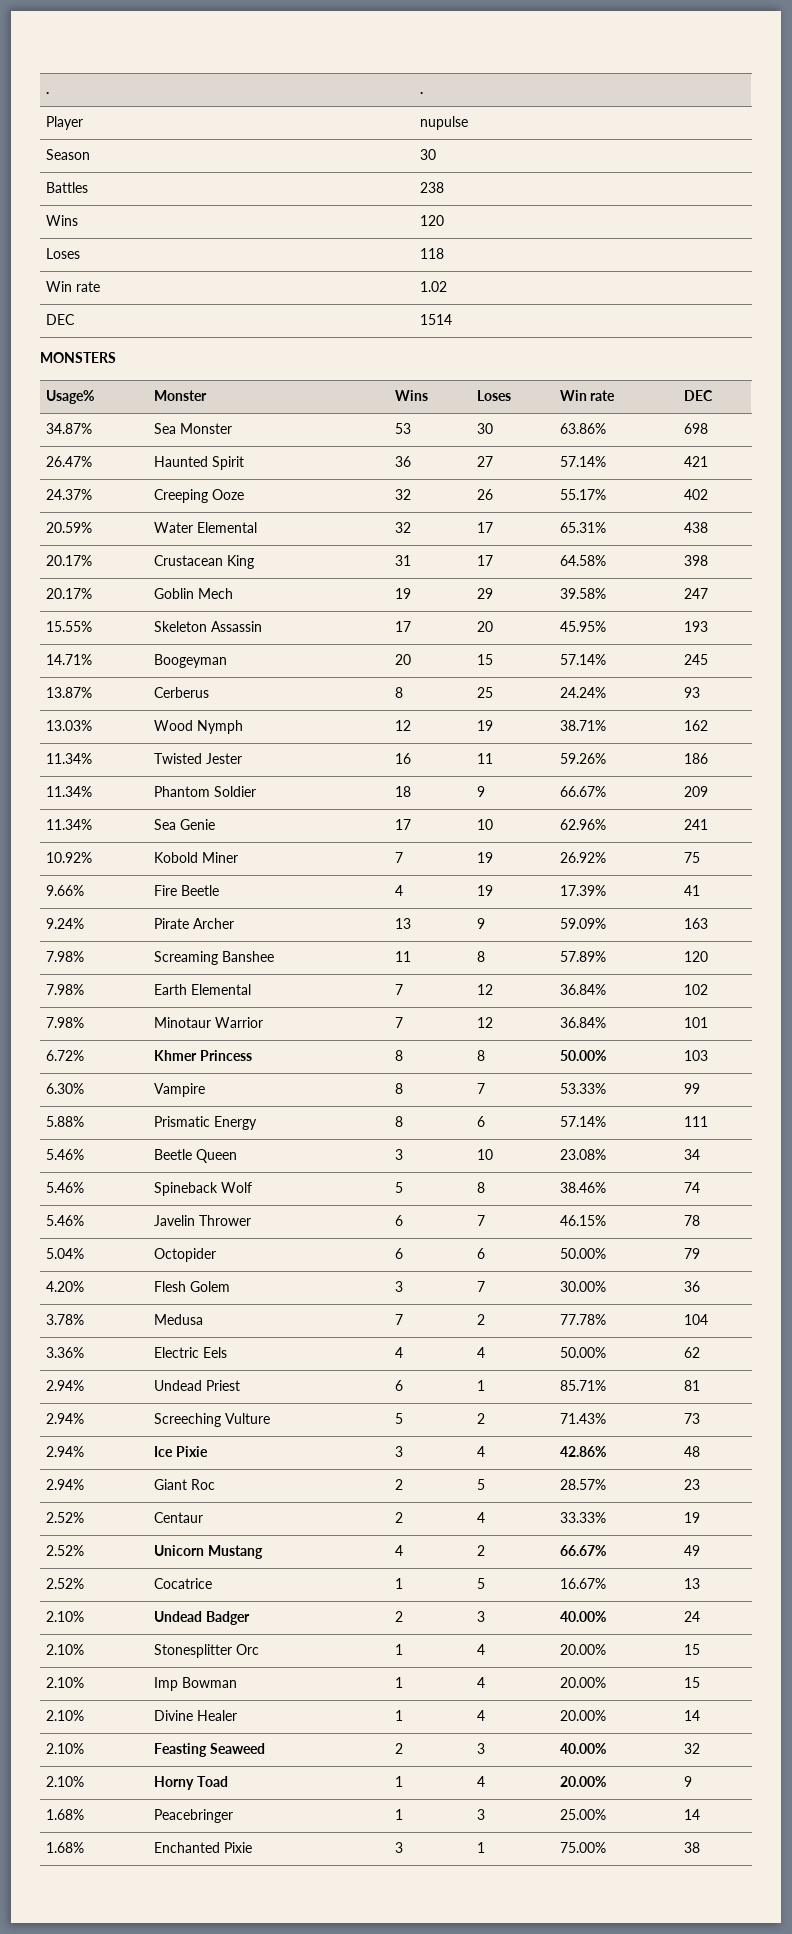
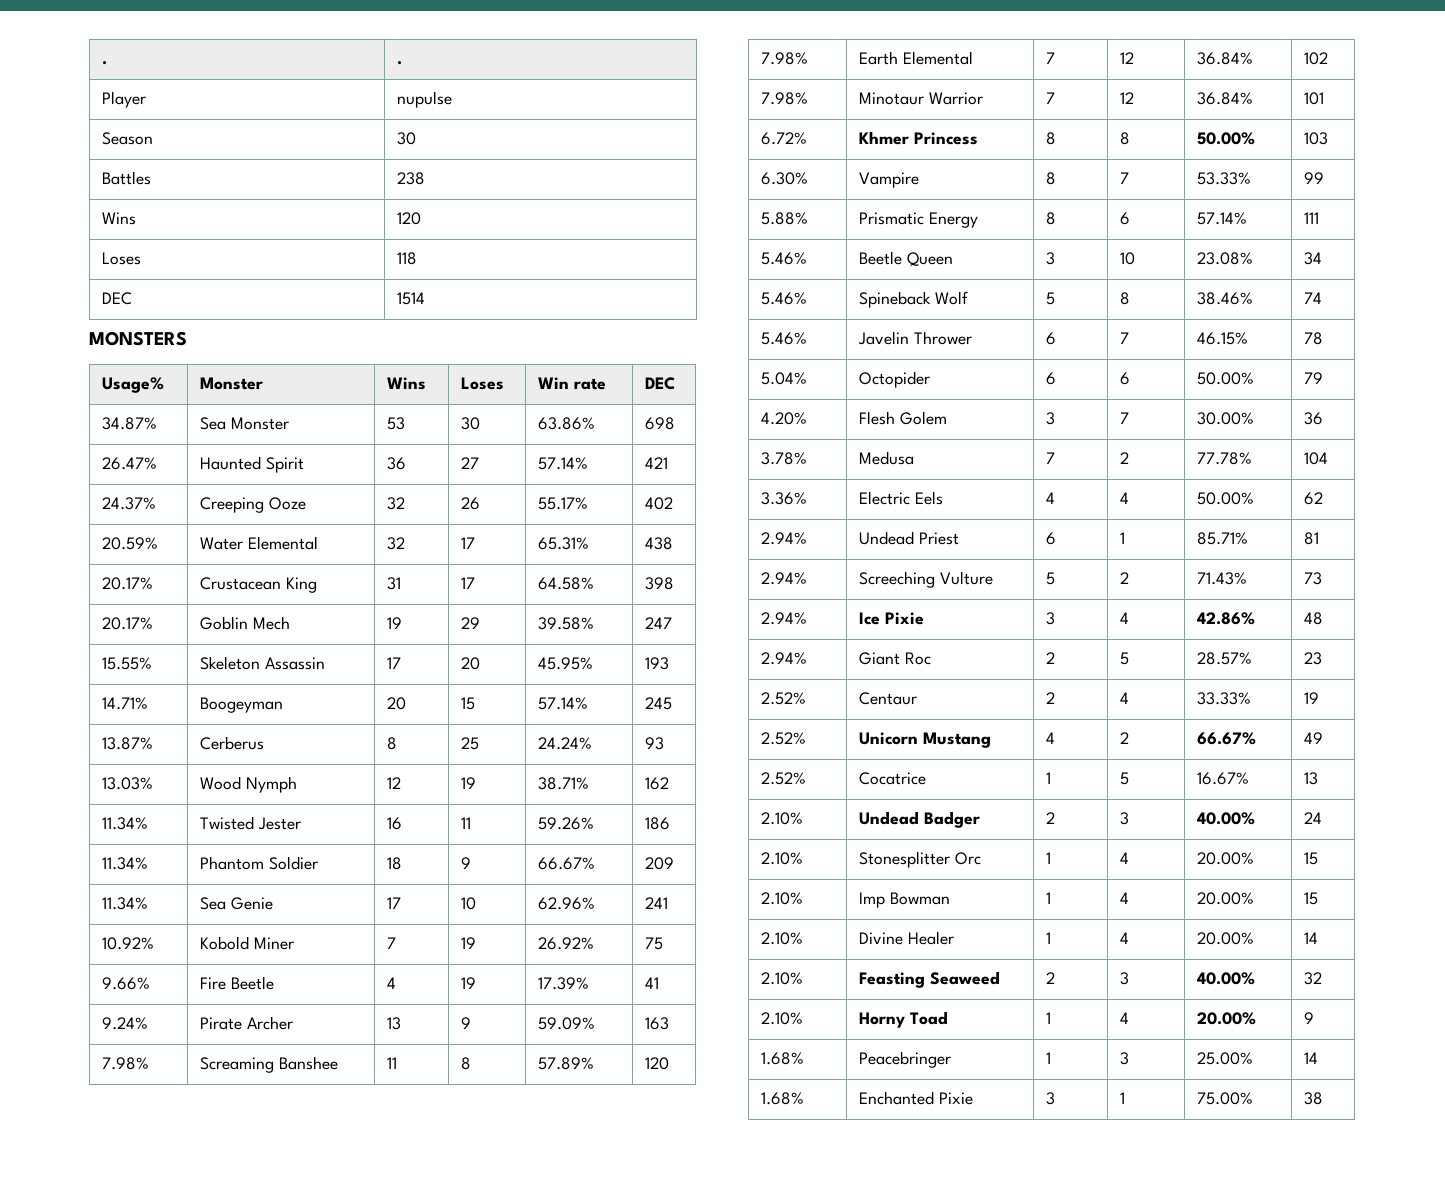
- Win rate | 1.02

